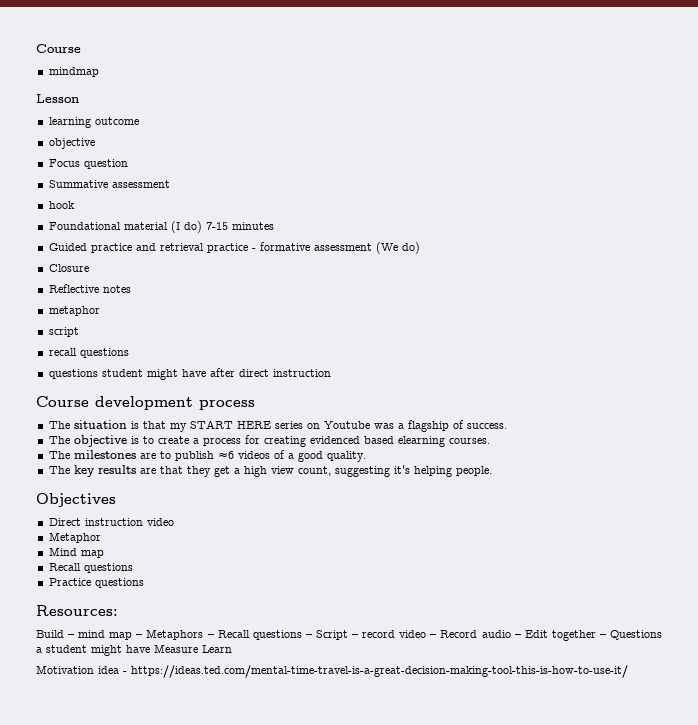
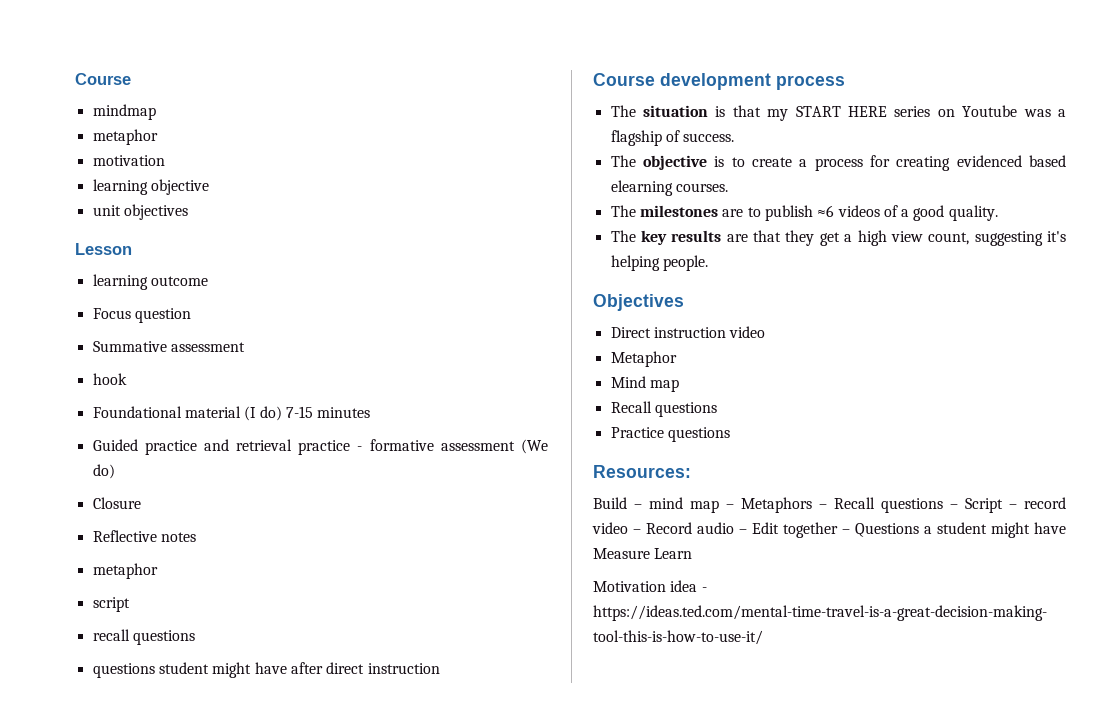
  mindmap
+ metaphor
+ motivation
+ learning objective
+ unit objectives
  learning outcome
- objective

